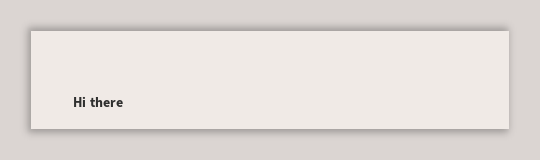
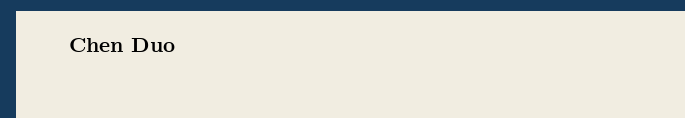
- Hi there
+ Chen Duo

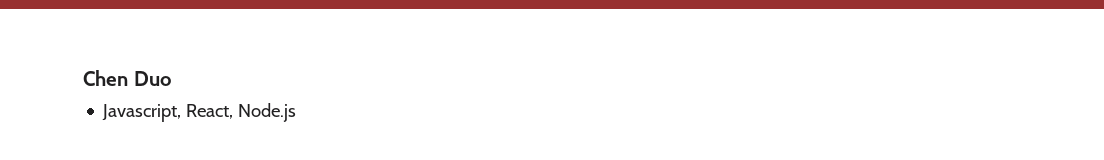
+ Javascript, React, Node.js

